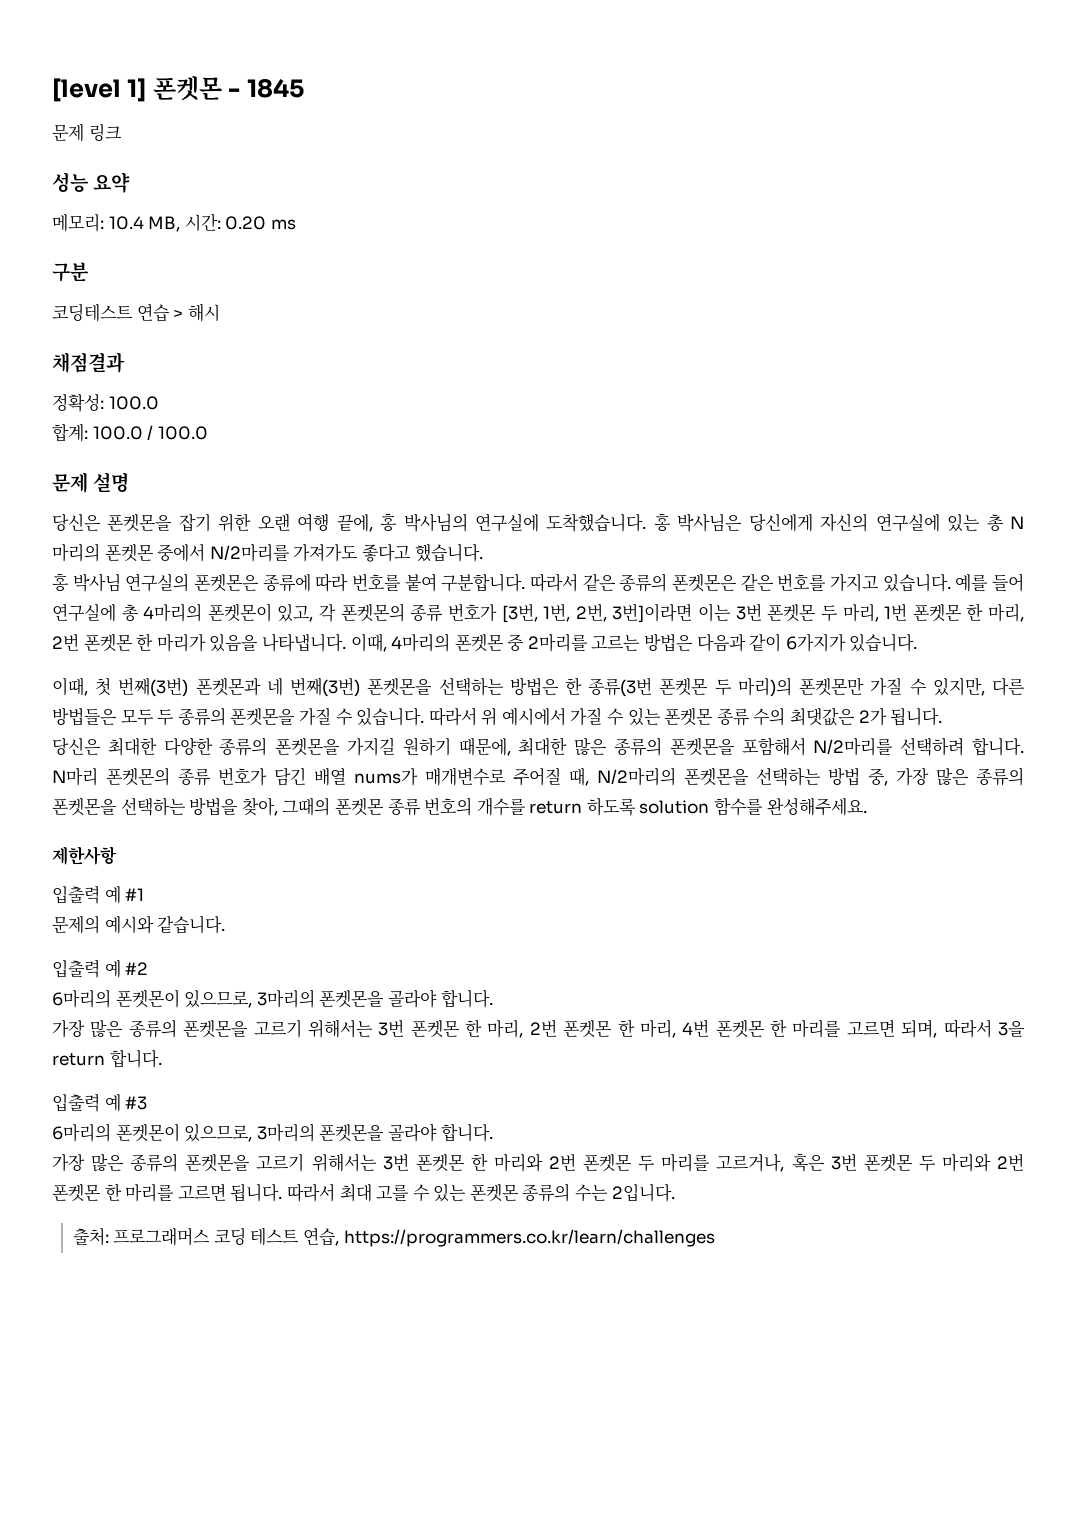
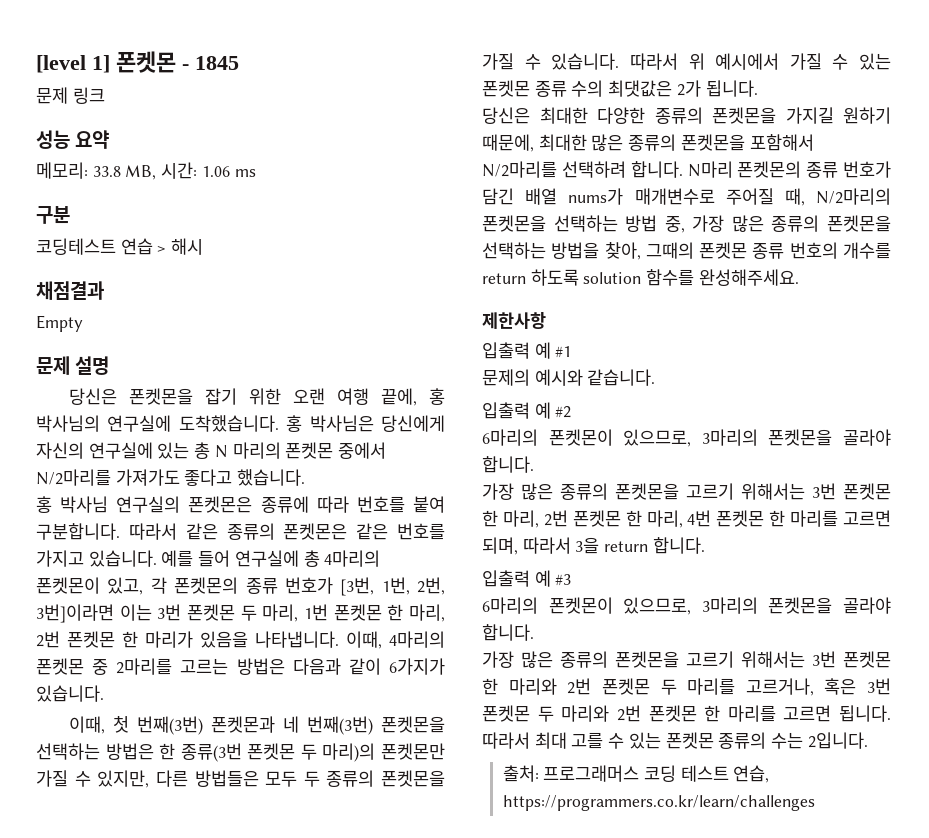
- 메모리: 10.4 MB, 시간: 0.20 ms
+ 메모리: 33.8 MB, 시간: 1.06 ms
- 정확성: 100.0
- 합계: 100.0 / 100.0
+ Empty

